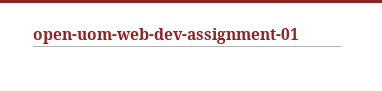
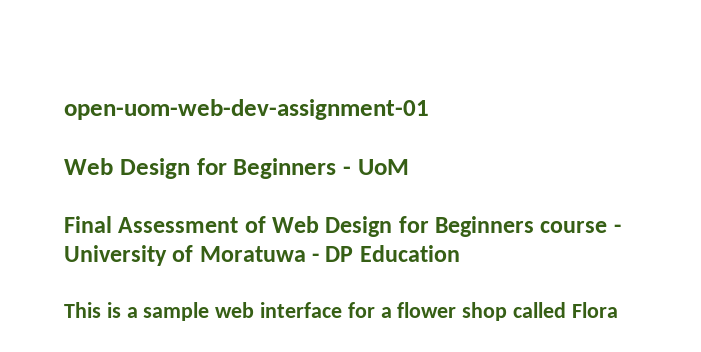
+ Web Design for Beginners - UoM
+ Final Assessment of Web Design for Beginners course - University of Moratuwa - DP Education
+ This is a sample web interface for a flower shop called Flora

